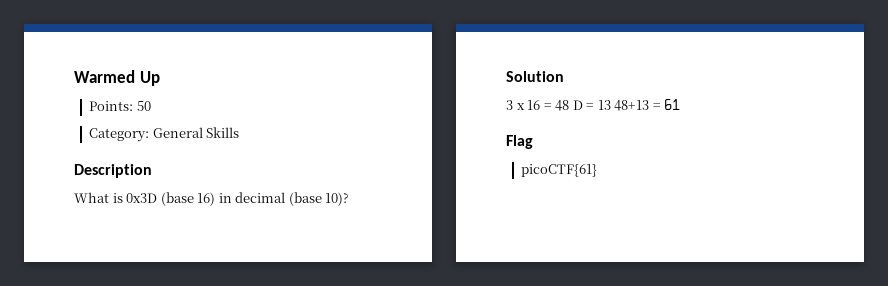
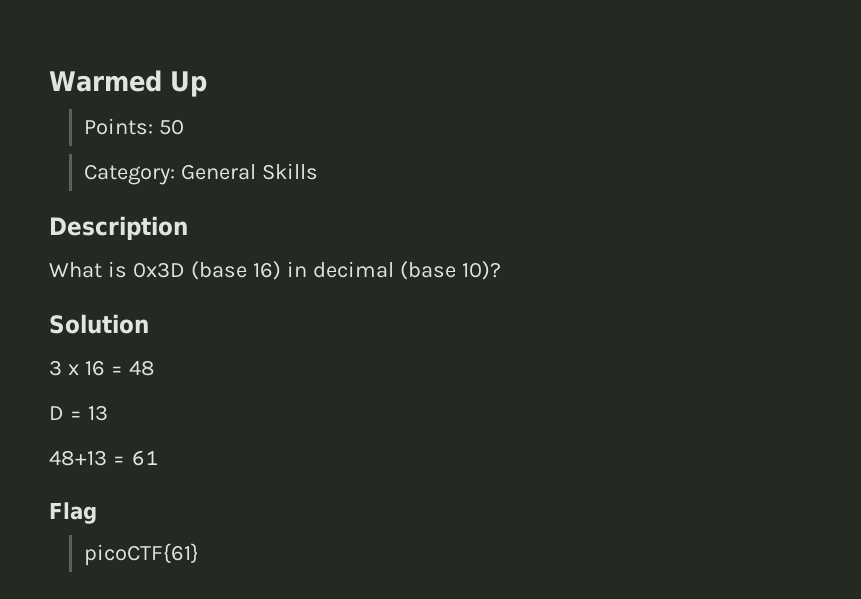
- 3 x 16 = 48 D = 13 48+13 = 61
+ 3 x 16 = 48
+ D = 13
+ 48+13 = 61

